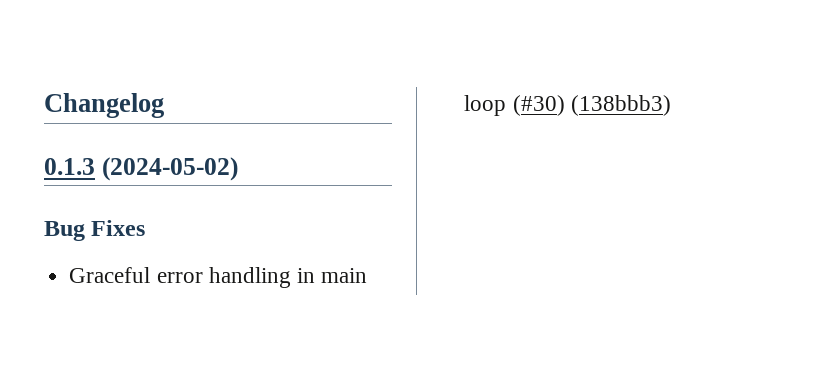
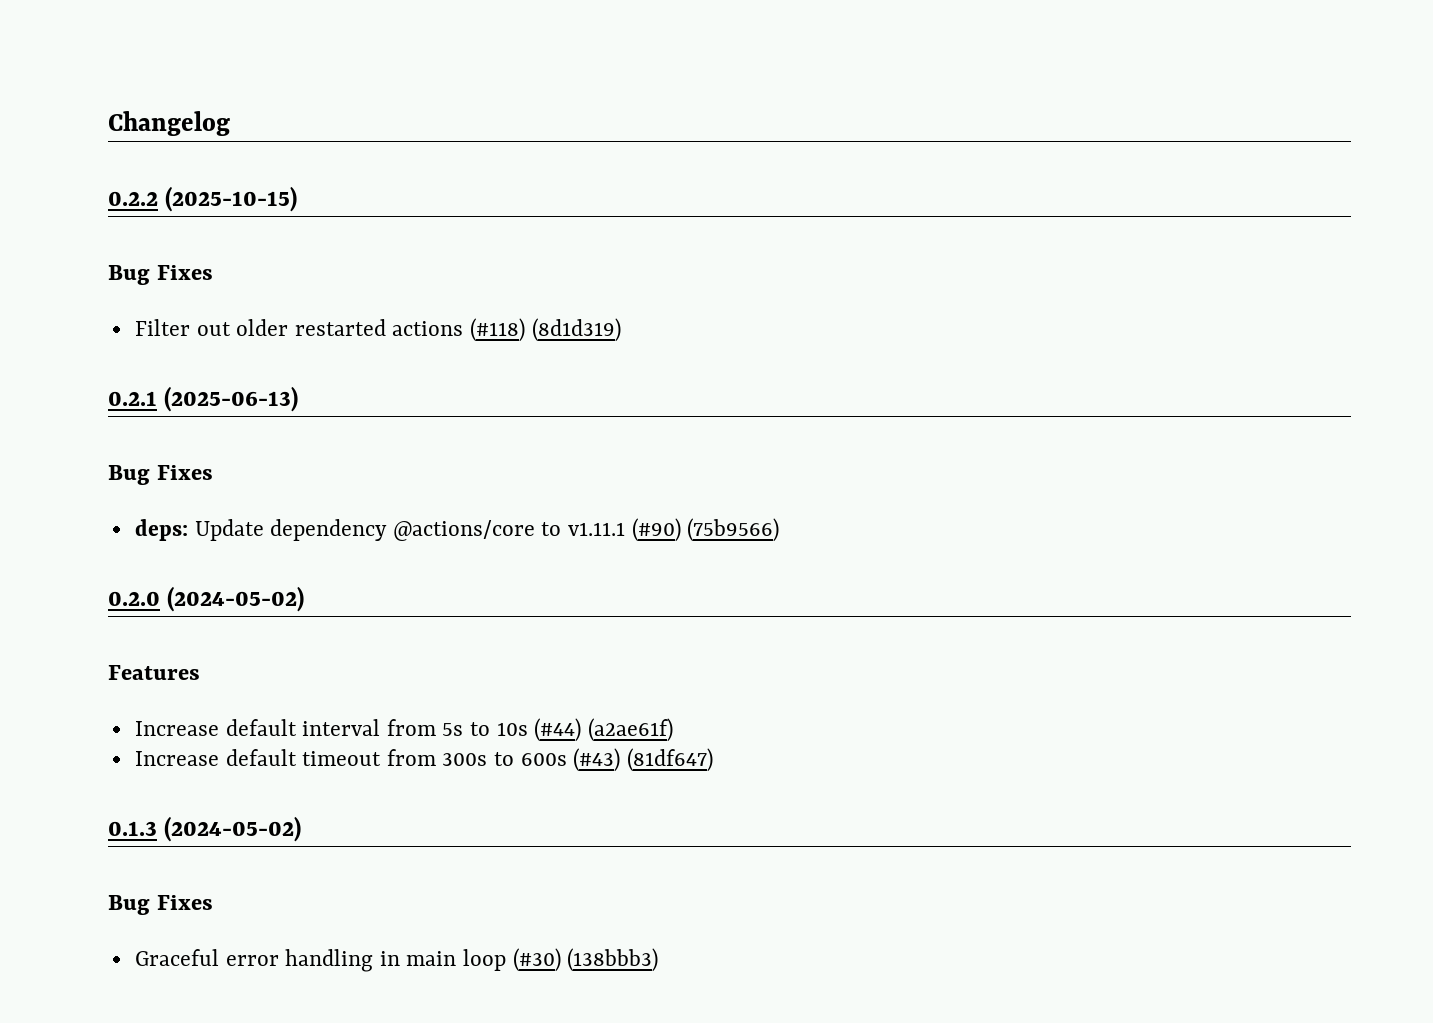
+ 0.2.2 (2025-10-15)
+ Bug Fixes
+ Filter out older restarted actions (#118) (8d1d319)
+ 0.2.1 (2025-06-13)
+ Bug Fixes
+ deps: Update dependency @actions/core to v1.11.1 (#90) (75b9566)
+ 0.2.0 (2024-05-02)
+ Features
+ Increase default interval from 5s to 10s (#44) (a2ae61f)
+ Increase default timeout from 300s to 600s (#43) (81df647)

